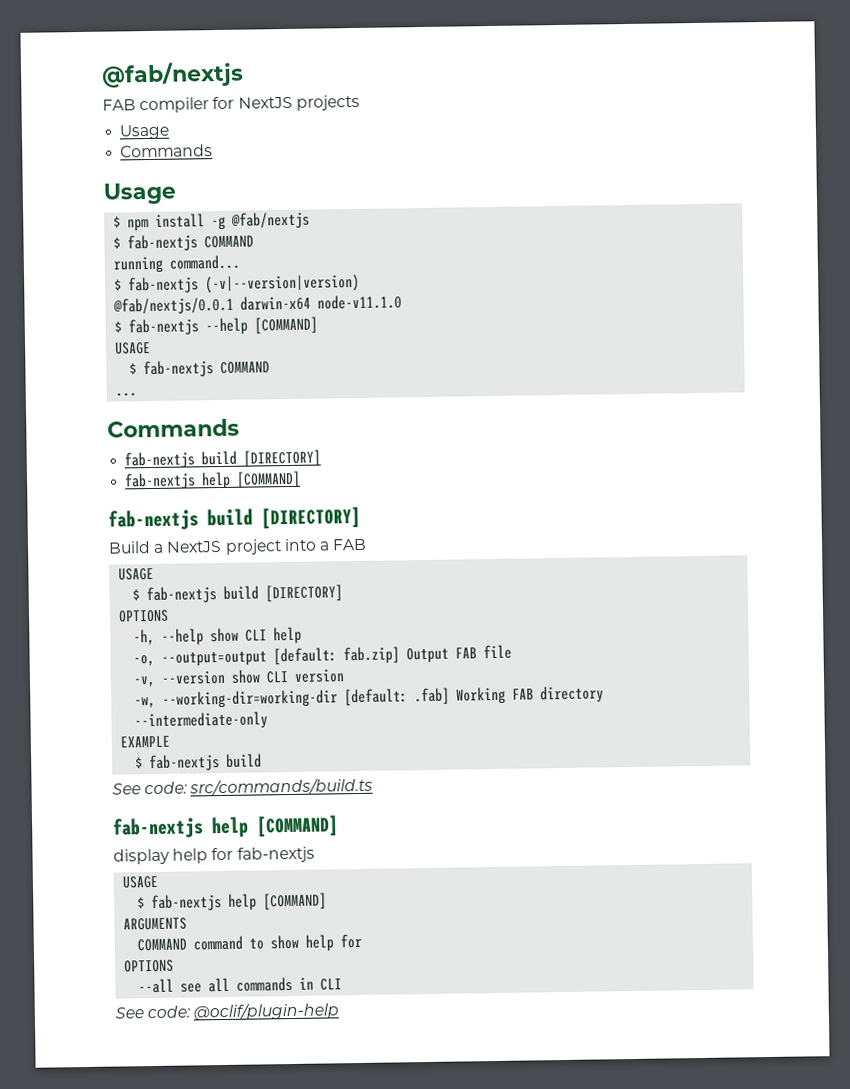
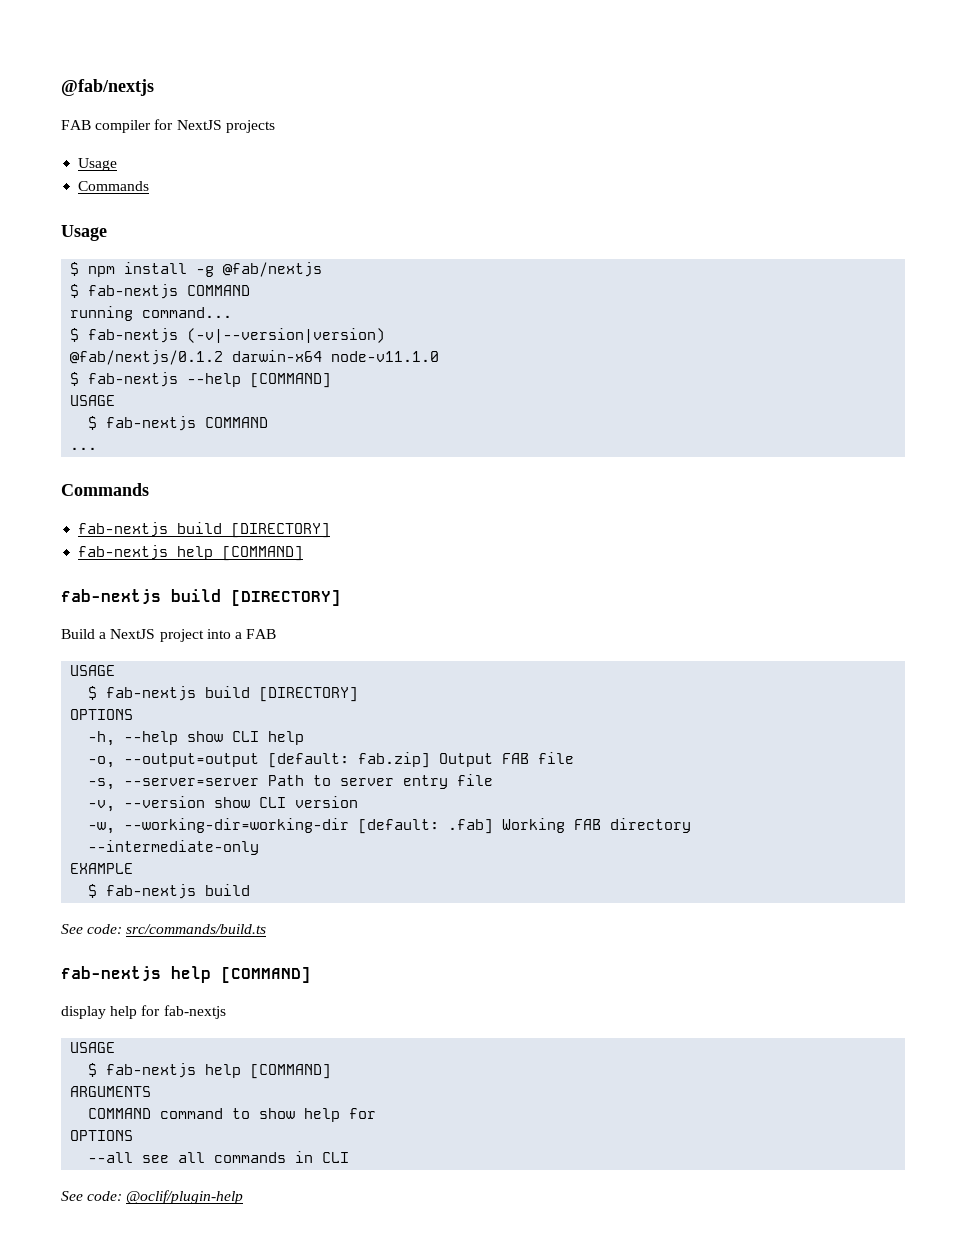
- @fab/nextjs/0.0.1 darwin-x64 node-v11.1.0
+ @fab/nextjs/0.1.2 darwin-x64 node-v11.1.0
+ -s, --server=server Path to server entry file

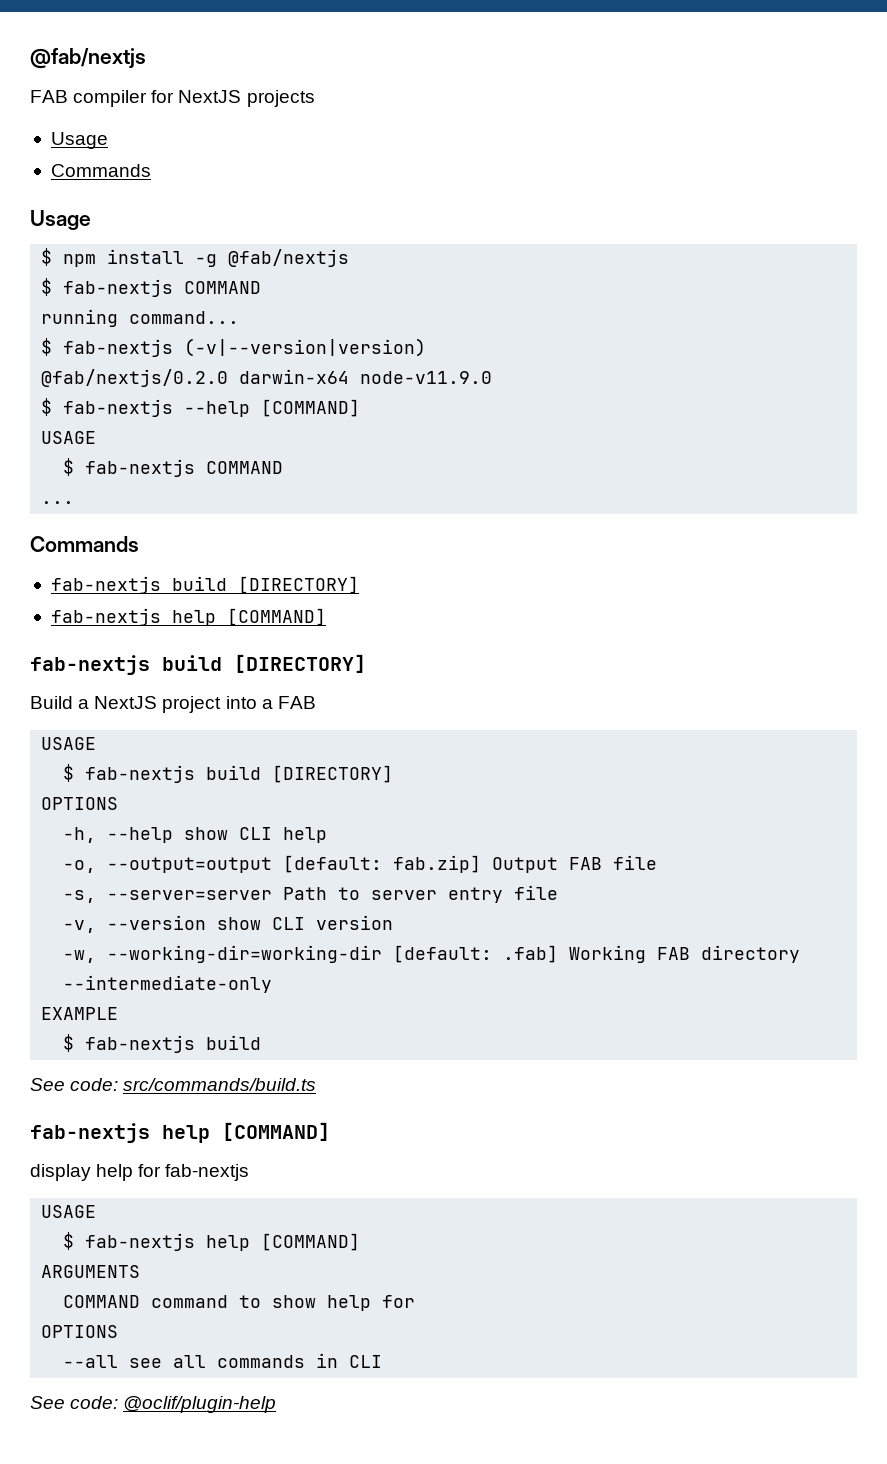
- @fab/nextjs/0.1.2 darwin-x64 node-v11.1.0
+ @fab/nextjs/0.2.0 darwin-x64 node-v11.9.0

